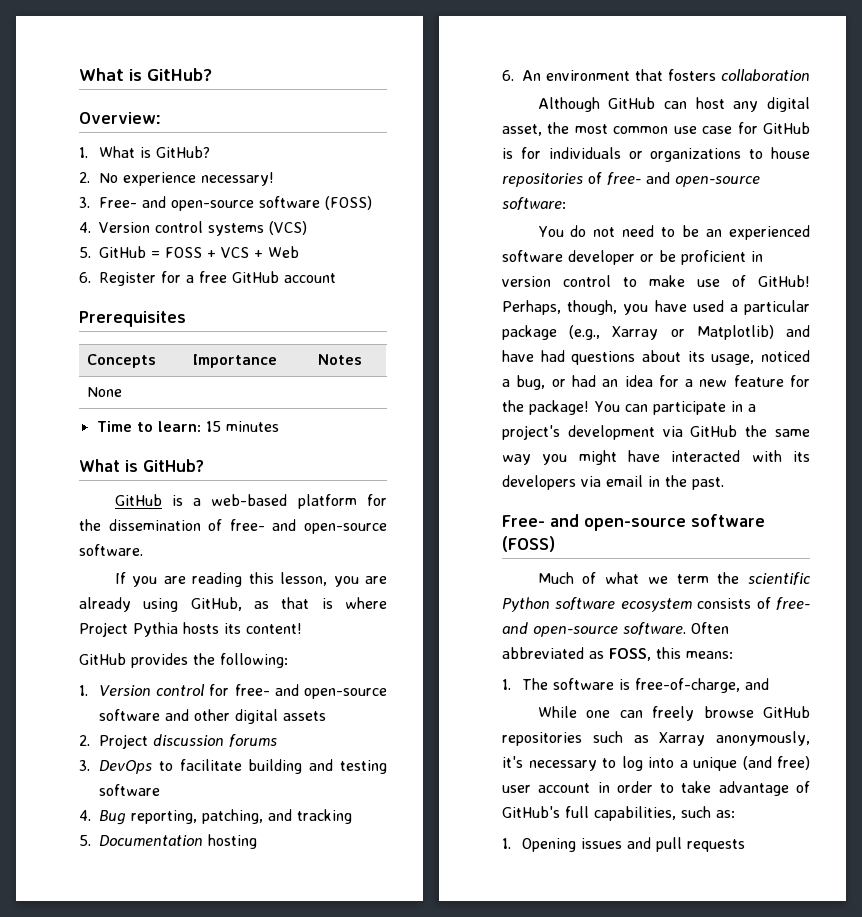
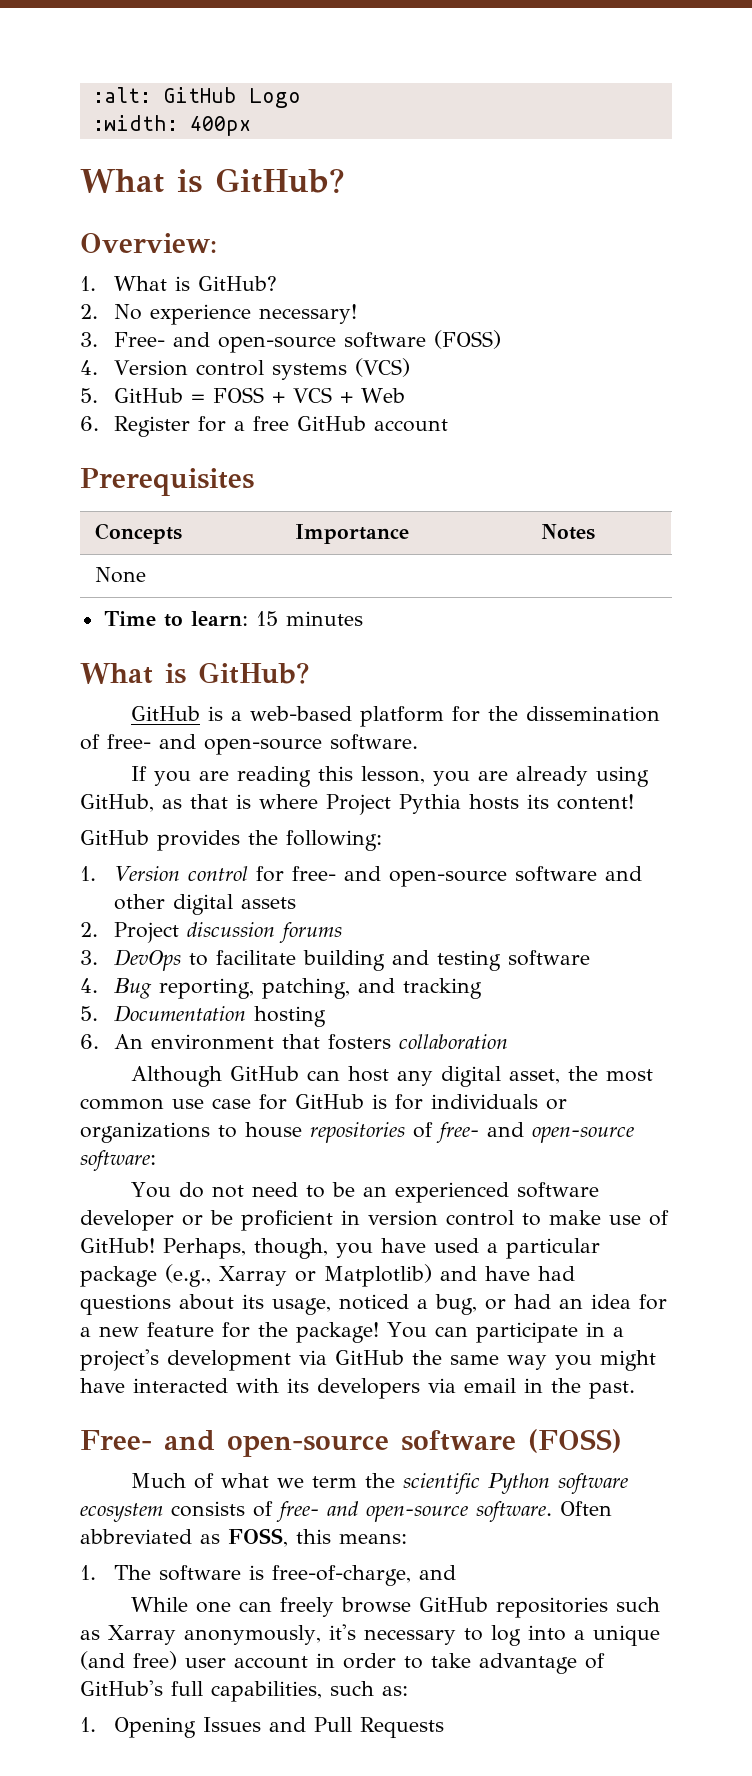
+ :alt: GitHub Logo
+ :width: 400px
- 1. Opening issues and pull requests
+ 1. Opening Issues and Pull Requests

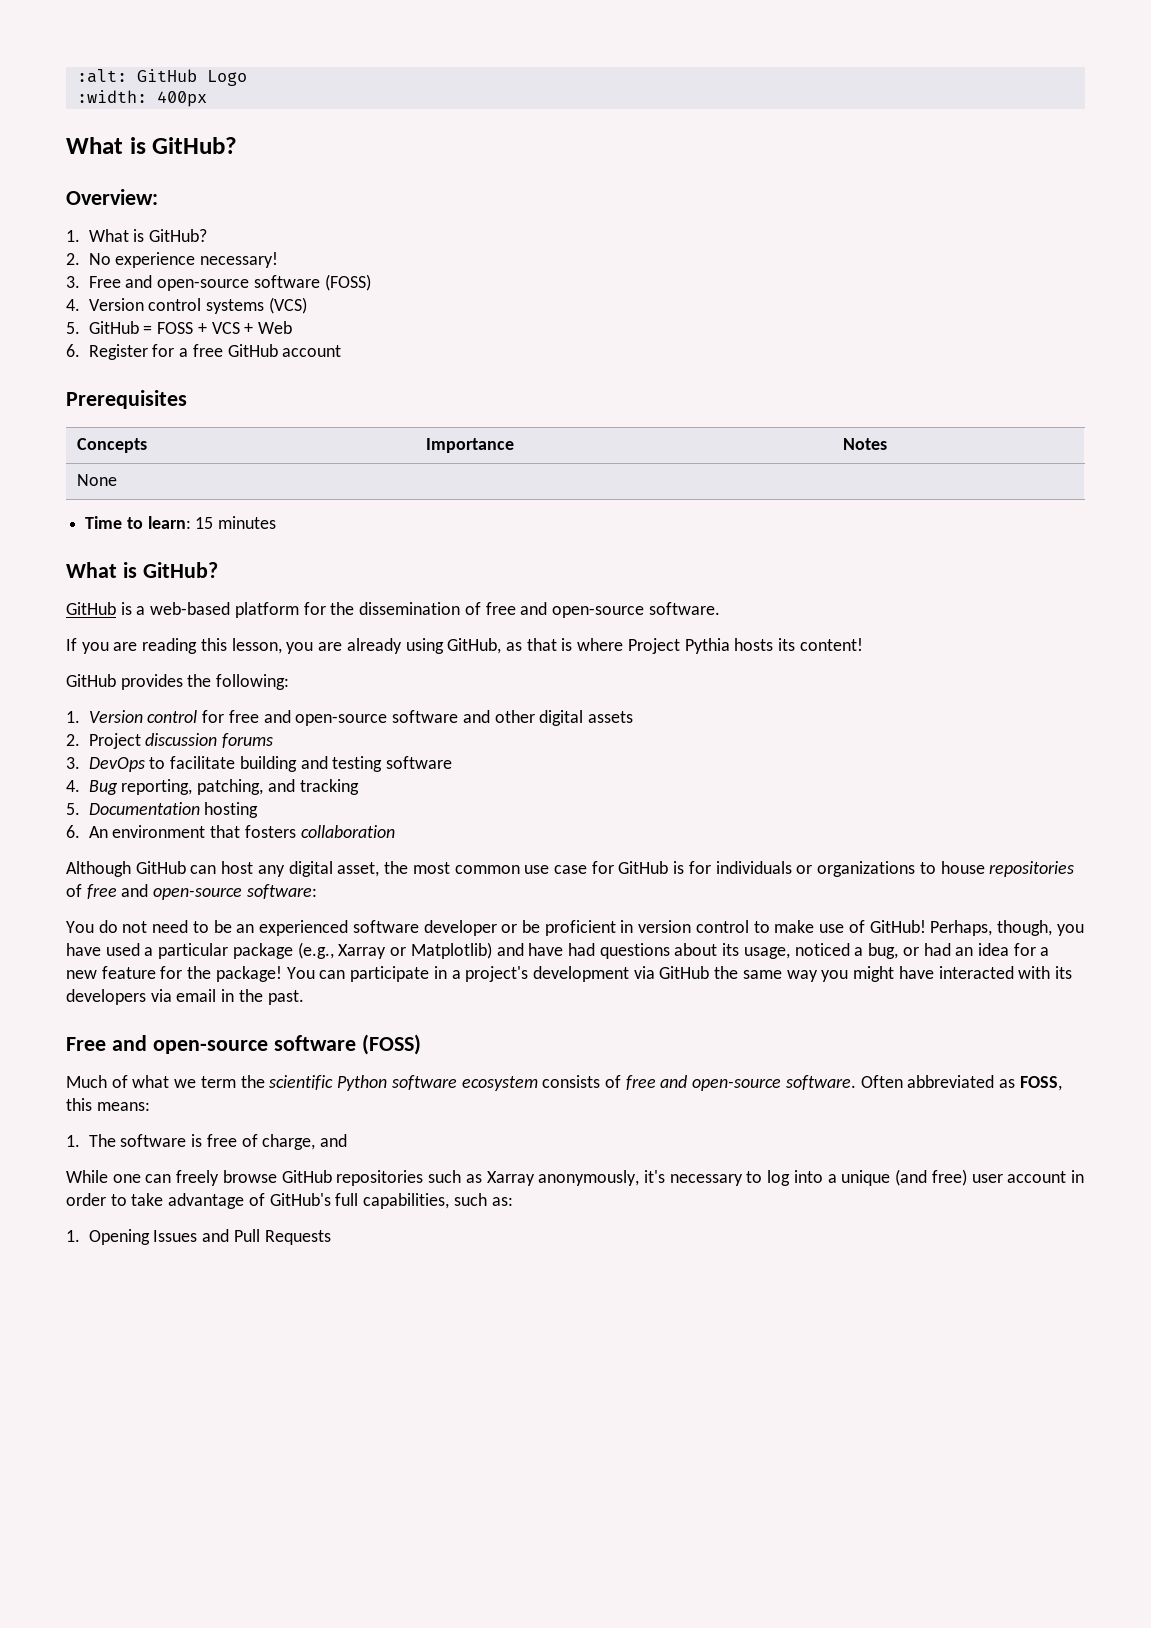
- 3. Free- and open-source software (FOSS)
+ 3. Free and open-source software (FOSS)
- GitHub is a web-based platform for the dissemination of free- and open-source software.
+ GitHub is a web-based platform for the dissemination of free and open-source software.
- 1. Version control for free- and open-source software and other digital assets
+ 1. Version control for free and open-source software and other digital assets
- Although GitHub can host any digital asset, the most common use case for GitHub is for individuals or organizations to house repositories of free- and open-source software:
+ Although GitHub can host any digital asset, the most common use case for GitHub is for individuals or organizations to house repositories of free and open-source software:
  You can participate in a project's development via GitHub the same way you might have interacted with its developers via email in the past.
- Free- and open-source software (FOSS)
+ Free and open-source software (FOSS)
- Much of what we term the scientific Python software ecosystem consists of free- and open-source software.
+ Much of what we term the scientific Python software ecosystem consists of free and open-source software.
- 1. The software is free-of-charge, and
+ 1. The software is free of charge, and

